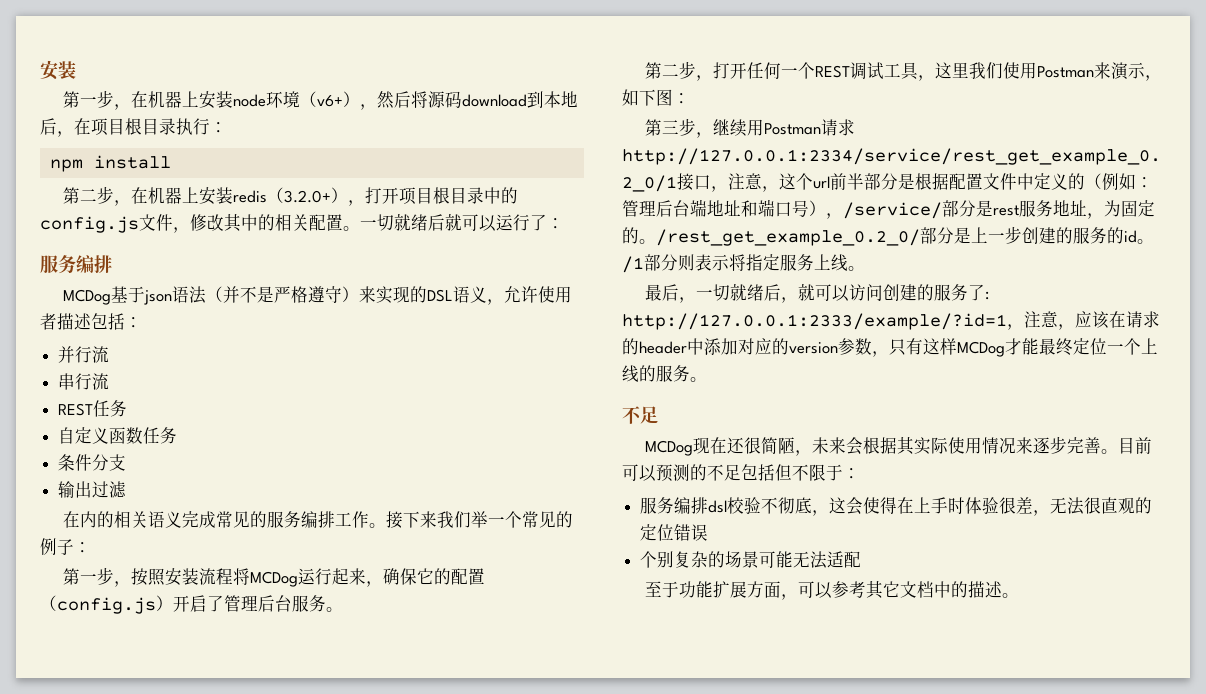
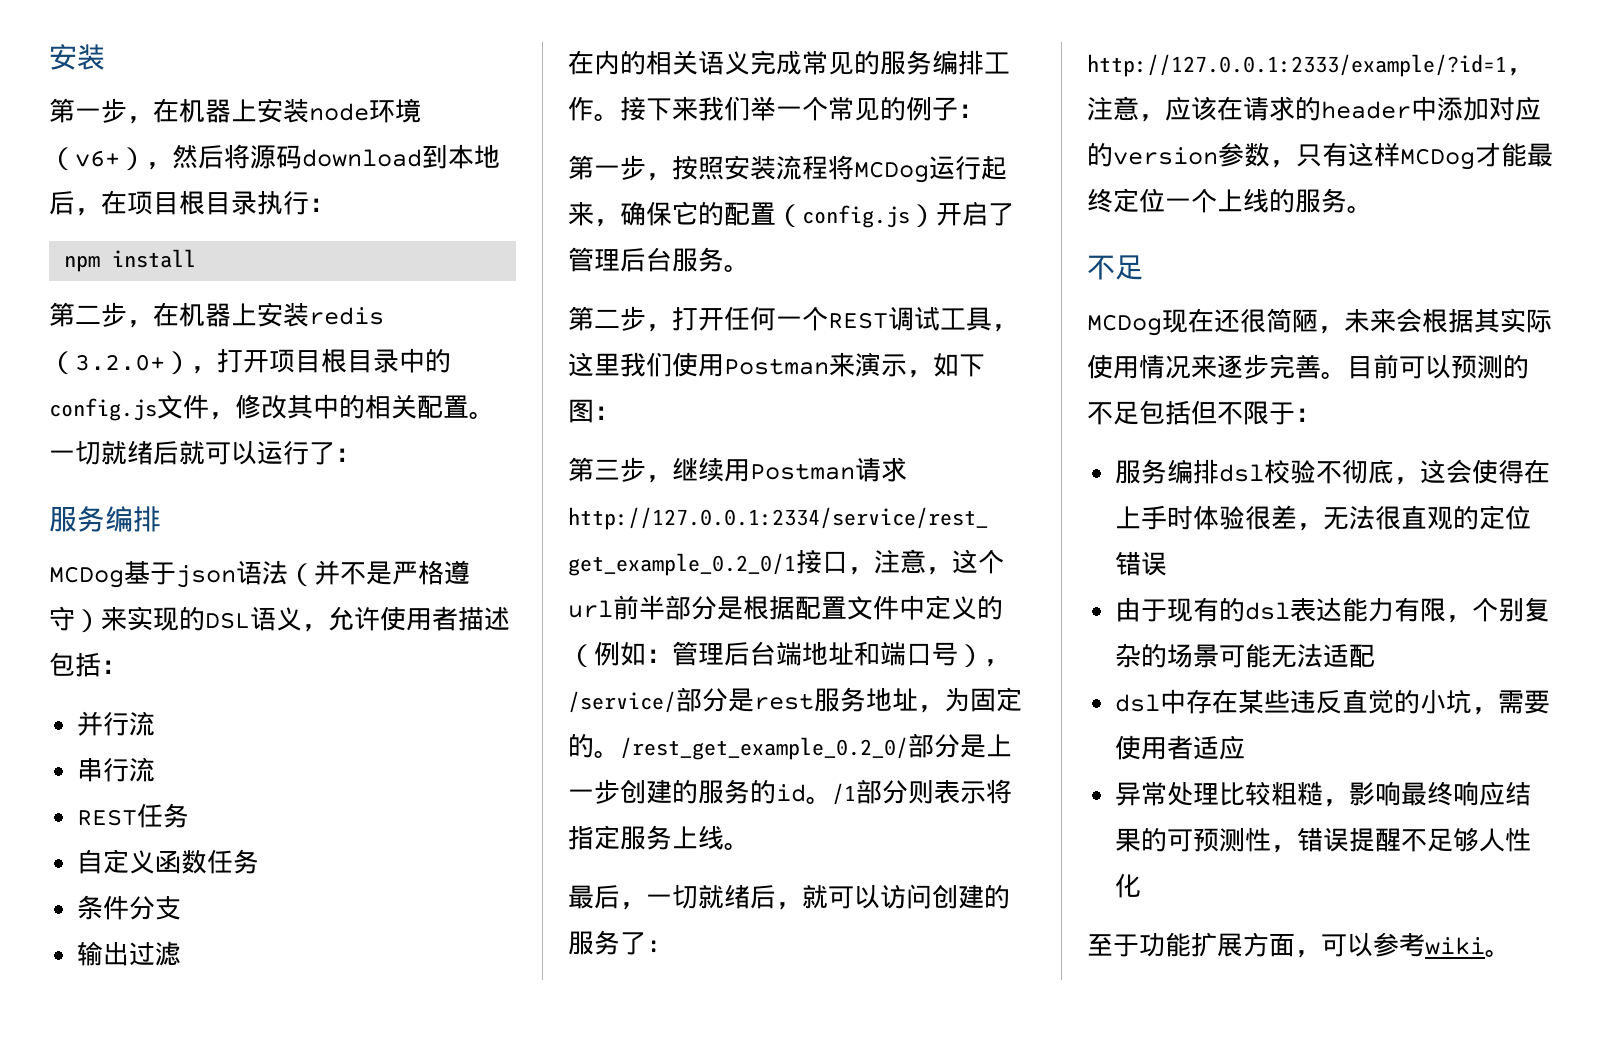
- 个别复杂的场景可能无法适配
+ 由于现有的dsl表达能力有限，个别复杂的场景可能无法适配
+ dsl中存在某些违反直觉的小坑，需要使用者适应
+ 异常处理比较粗糙，影响最终响应结果的可预测性，错误提醒不足够人性化
- 至于功能扩展方面，可以参考其它文档中的描述。
+ 至于功能扩展方面，可以参考wiki。

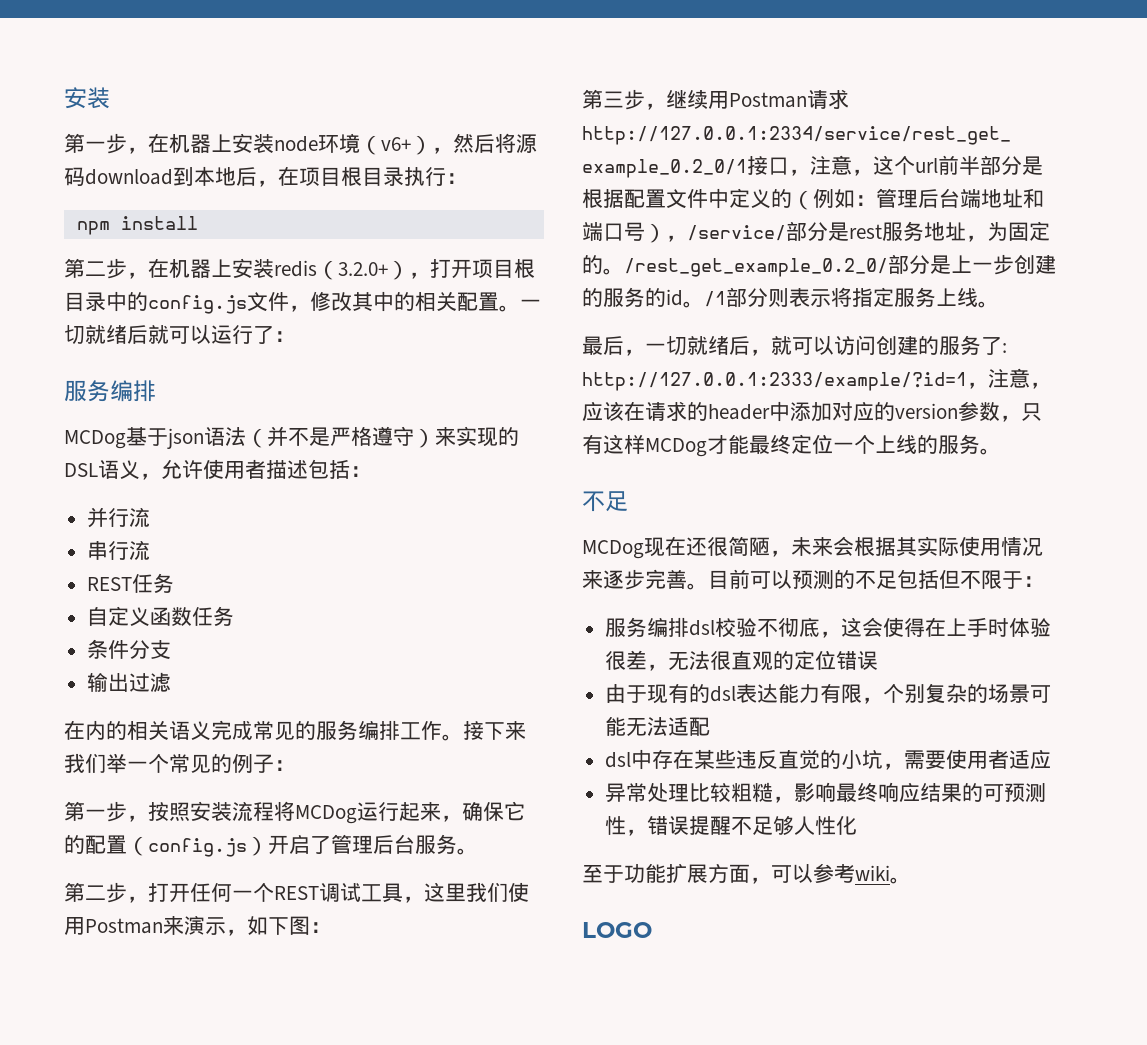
+ LOGO

